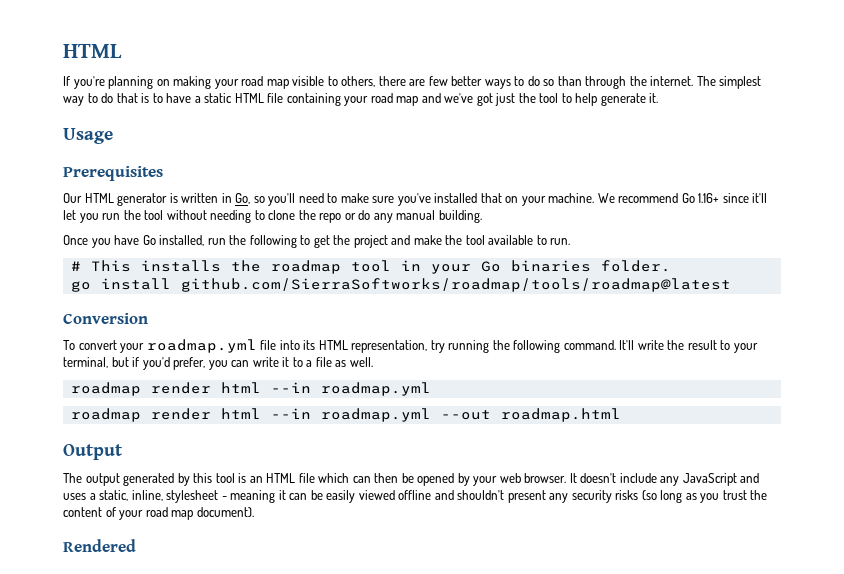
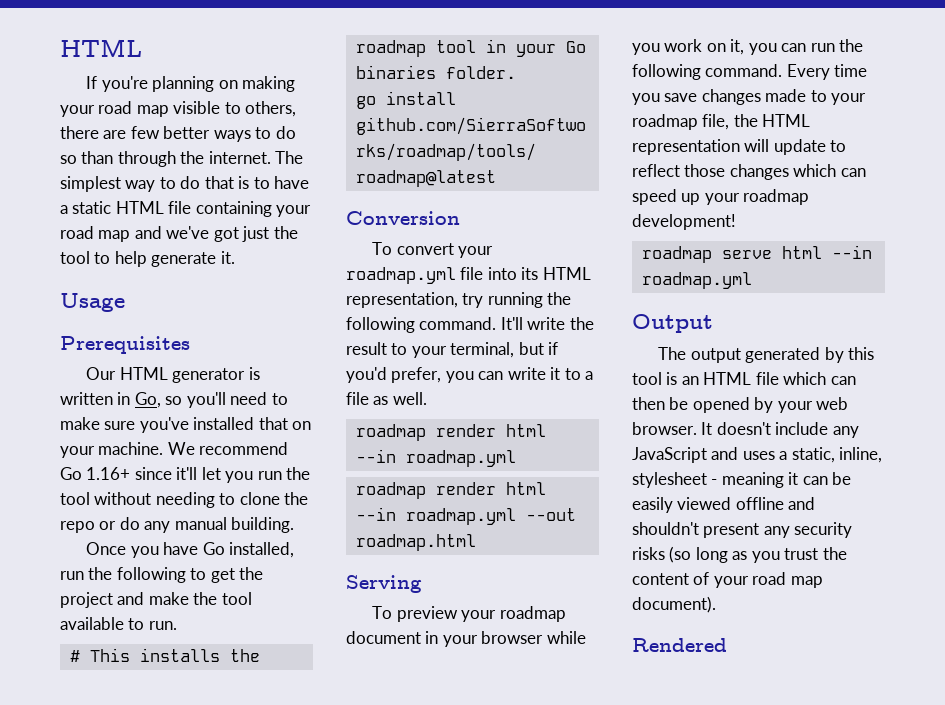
+ Serving
+ To preview your roadmap document in your browser while you work on it, you can run the following command. Every time you save changes made to your roadmap file, the HTML representation will update to reflect those changes which can speed up your roadmap development!
+ roadmap serve html --in roadmap.yml

